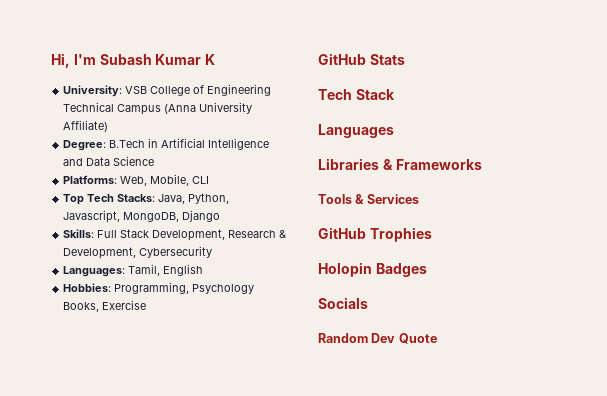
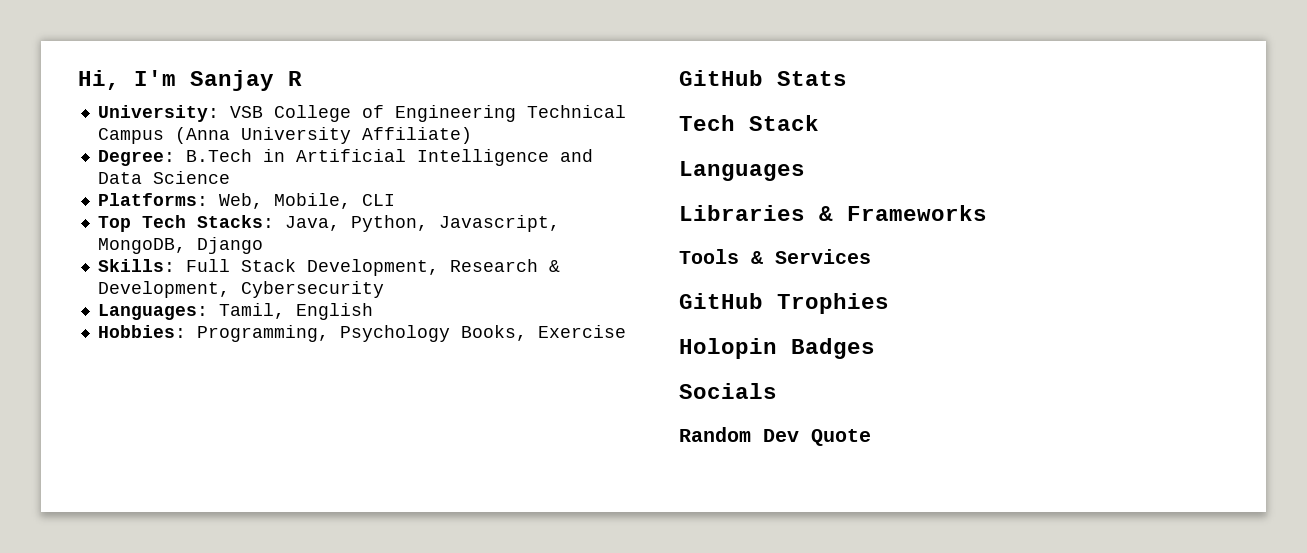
- Hi, I'm Subash Kumar K
+ Hi, I'm Sanjay R

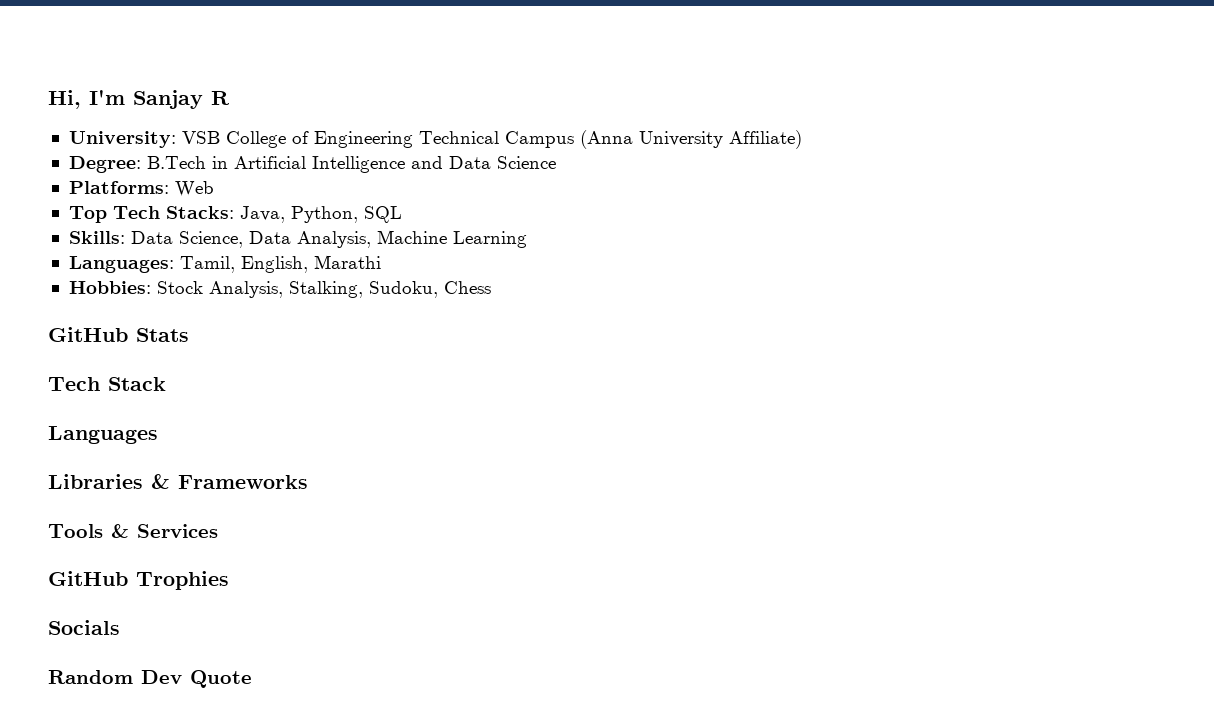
- Platforms: Web, Mobile, CLI
+ Platforms: Web
- Top Tech Stacks: Java, Python, Javascript, MongoDB, Django
- Skills: Full Stack Development, Research & Development, Cybersecurity
+ Top Tech Stacks: Java, Python, SQL
+ Skills: Data Science, Data Analysis, Machine Learning
- Languages: Tamil, English
+ Languages: Tamil, English, Marathi
- Hobbies: Programming, Psychology Books, Exercise
+ Hobbies: Stock Analysis, Stalking, Sudoku, Chess
- Holopin Badges

